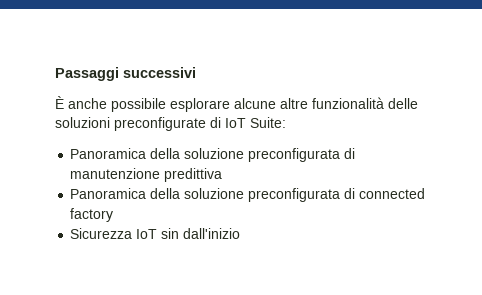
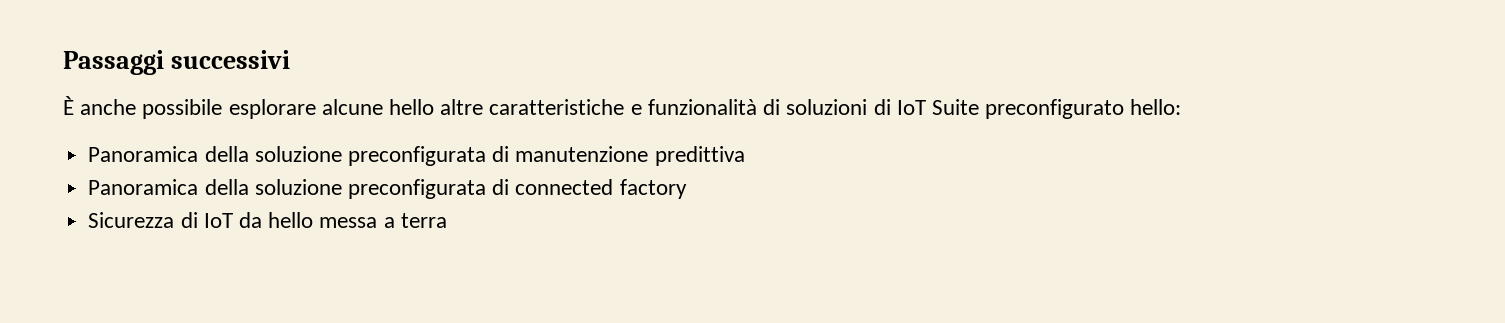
- È anche possibile esplorare alcune altre funzionalità delle soluzioni preconfigurate di IoT Suite:
+ È anche possibile esplorare alcune hello altre caratteristiche e funzionalità di soluzioni di IoT Suite preconfigurato hello:
- Sicurezza IoT sin dall'inizio
+ Sicurezza di IoT da hello messa a terra

